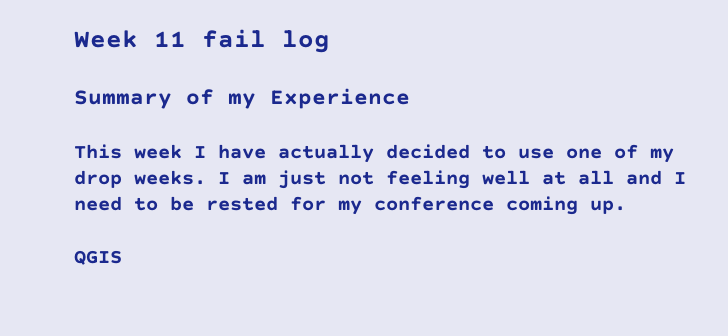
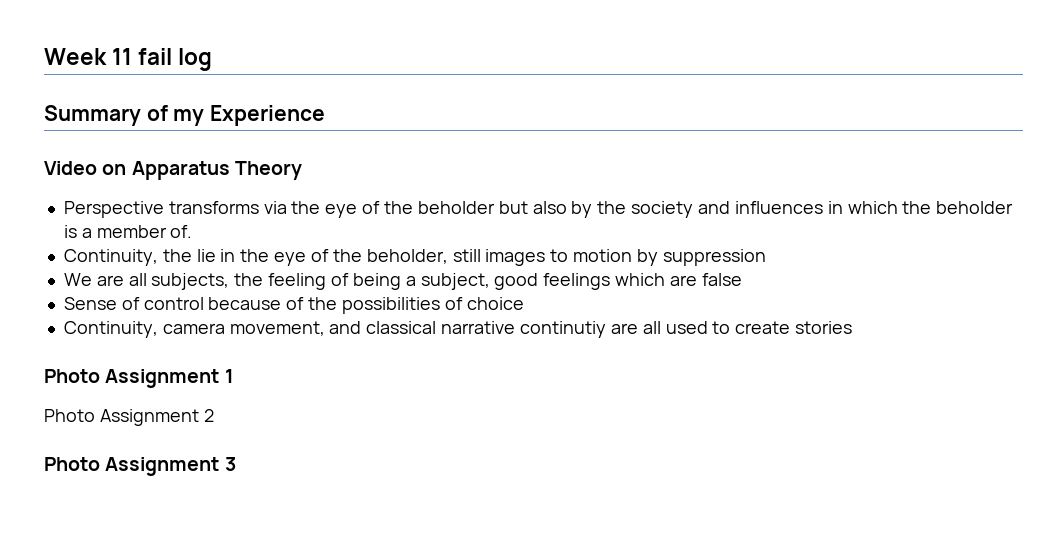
- This week I have actually decided to use one of my drop weeks. I am just not feeling well at all and I need to be rested for my conference coming up.
- QGIS
+ Video on Apparatus Theory
+ Perspective transforms via the eye of the beholder but also by the society and influences in which the beholder is a member of.
+ Continuity, the lie in the eye of the beholder, still images to motion by suppression
+ We are all subjects, the feeling of being a subject, good feelings which are false
+ Sense of control because of the possibilities of choice
+ Continuity, camera movement, and classical narrative continutiy are all used to create stories
+ Photo Assignment 1
+ Photo Assignment 2
+ Photo Assignment 3

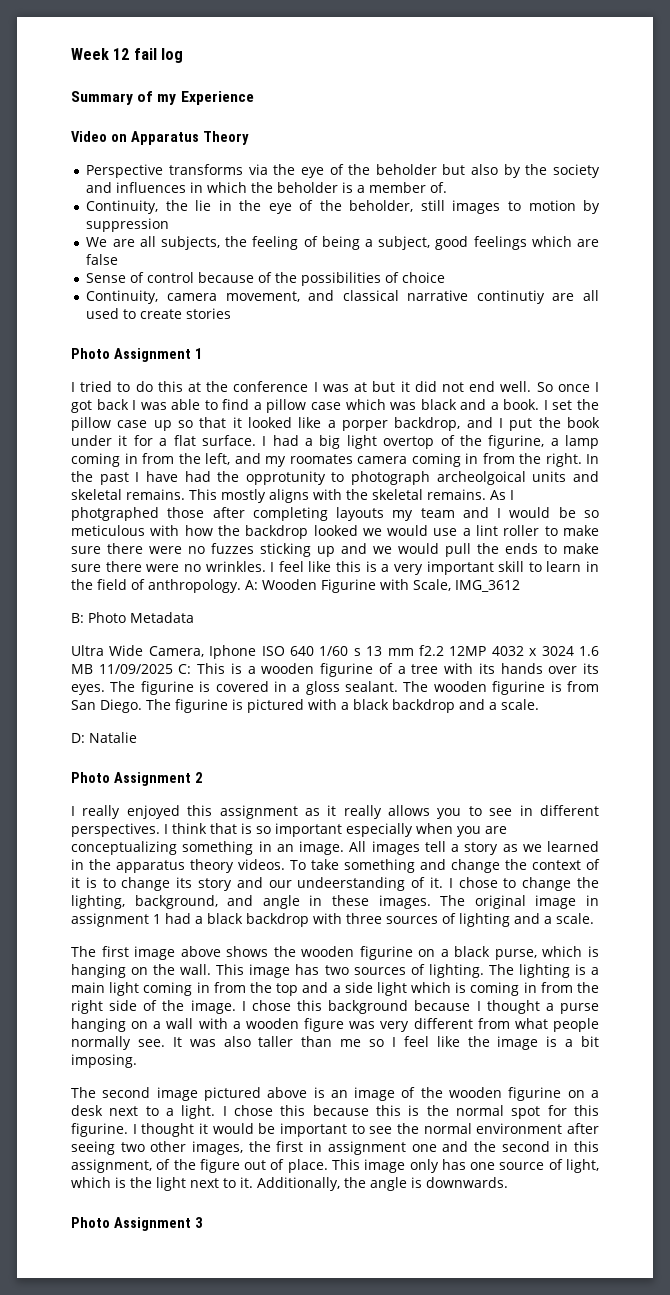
- Week 11 fail log
+ Week 12 fail log
+ I tried to do this at the conference I was at but it did not end well. So once I got back I was able to find a pillow case which was black and a book. I set the pillow case up so that it looked like a porper backdrop, and I put the book under it for a flat surface. I had a big light overtop of the figurine, a lamp coming in from the left, and my roomates camera coming in from the right. In the past I have had the opprotunity to photograph archeolgoical units and skeletal remains. This mostly aligns with the skeletal remains. As I photgraphed those after completing layouts my team and I would be so meticulous with how the backdrop looked we would use a lint roller to make sure there were no fuzzes sticking up and we would pull the ends to make sure there were no wrinkles. I feel like this is a very important skill to learn in the field of anthropology. A: Wooden Figurine with Scale, IMG_3612
+ B: Photo Metadata
+ Ultra Wide Camera, Iphone ISO 640 1/60 s 13 mm f2.2 12MP 4032 x 3024 1.6 MB 11/09/2025 C: This is a wooden figurine of a tree with its hands over its eyes. The figurine is covered in a gloss sealant. The wooden figurine is from San Diego. The figurine is pictured with a black backdrop and a scale.
+ D: Natalie
  Photo Assignment 2
+ I really enjoyed this assignment as it really allows you to see in different perspectives. I think that is so important especially when you are conceptualizing something in an image. All images tell a story as we learned in the apparatus theory videos. To take something and change the context of it is to change its story and our undeerstanding of it. I chose to change the lighting, background, and angle in these images. The original image in assignment 1 had a black backdrop with three sources of lighting and a scale.
+ The first image above shows the wooden figurine on a black purse, which is hanging on the wall. This image has two sources of lighting. The lighting is a main light coming in from the top and a side light which is coming in from the right side of the image. I chose this background because I thought a purse hanging on a wall with a wooden figure was very different from what people normally see. It was also taller than me so I feel like the image is a bit imposing.
+ The second image pictured above is an image of the wooden figurine on a desk next to a light. I chose this because this is the normal spot for this figurine. I thought it would be important to see the normal environment after seeing two other images, the first in assignment one and the second in this assignment, of the figure out of place. This image only has one source of light, which is the light next to it. Additionally, the angle is downwards.

